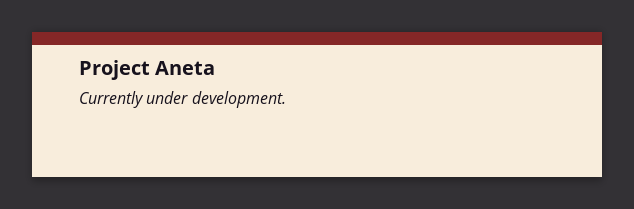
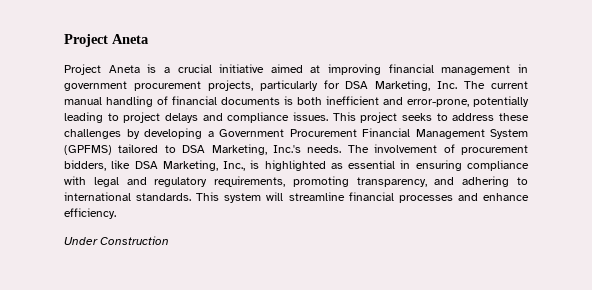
- Currently under development.
+ Project Aneta is a crucial initiative aimed at improving financial management in government procurement projects, particularly for DSA Marketing, Inc. The current manual handling of financial documents is both inefficient and error-prone, potentially leading to project delays and compliance issues. This project seeks to address these challenges by developing a Government Procurement Financial Management System (GPFMS) tailored to DSA Marketing, Inc.'s needs. The involvement of procurement bidders, like DSA Marketing, Inc., is highlighted as essential in ensuring compliance with legal and regulatory requirements, promoting transparency, and adhering to international standards. This system will streamline financial processes and enhance efficiency.
+ Under Construction

